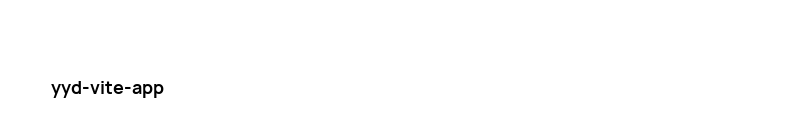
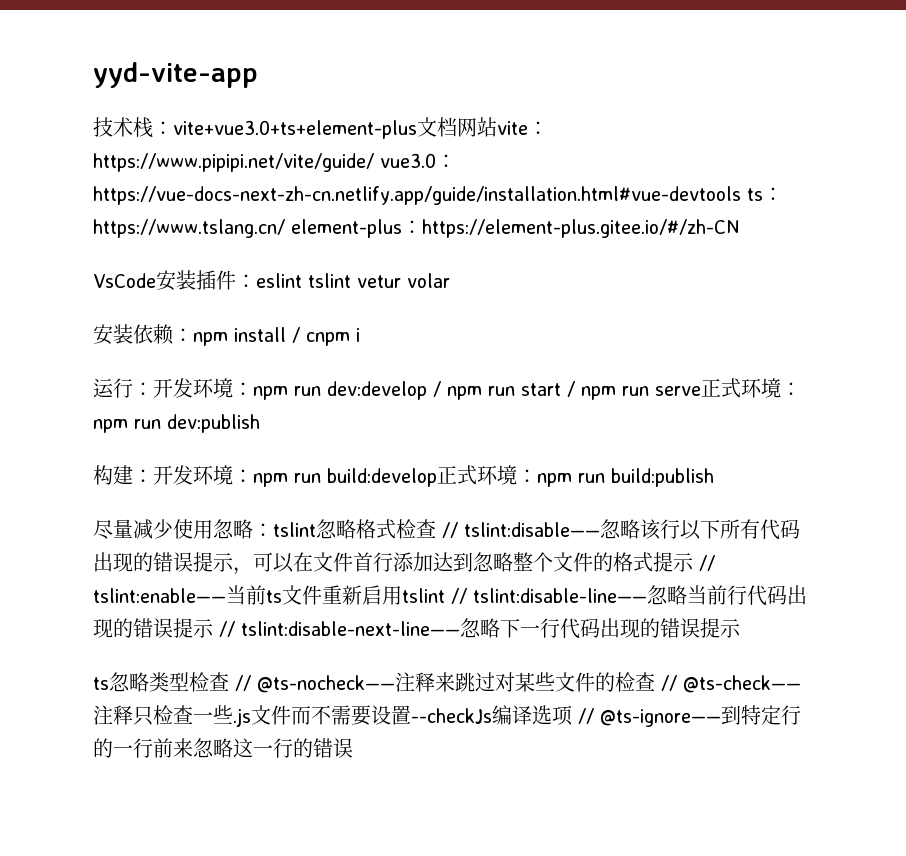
+ 技术栈：vite+vue3.0+ts+element-plus文档网站vite：https://www.pipipi.net/vite/guide/ vue3.0：https://vue-docs-next-zh-cn.netlify.app/guide/installation.html#vue-devtools ts：https://www.tslang.cn/ element-plus：https://element-plus.gitee.io/#/zh-CN
+ VsCode安装插件：eslint tslint vetur volar
+ 安装依赖：npm install / cnpm i
+ 运行：开发环境：npm run dev:develop / npm run start / npm run serve正式环境：npm run dev:publish
+ 构建：开发环境：npm run build:develop正式环境：npm run build:publish
+ 尽量减少使用忽略：tslint忽略格式检查 // tslint:disable——忽略该行以下所有代码出现的错误提示，可以在文件首行添加达到忽略整个文件的格式提示 // tslint:enable——当前ts文件重新启用tslint // tslint:disable-line——忽略当前行代码出现的错误提示 // tslint:disable-next-line——忽略下一行代码出现的错误提示
+ ts忽略类型检查 // @ts-nocheck——注释来跳过对某些文件的检查 // @ts-check——注释只检查一些.js文件而不需要设置--checkJs编译选项 // @ts-ignore——到特定行的一行前来忽略这一行的错误

